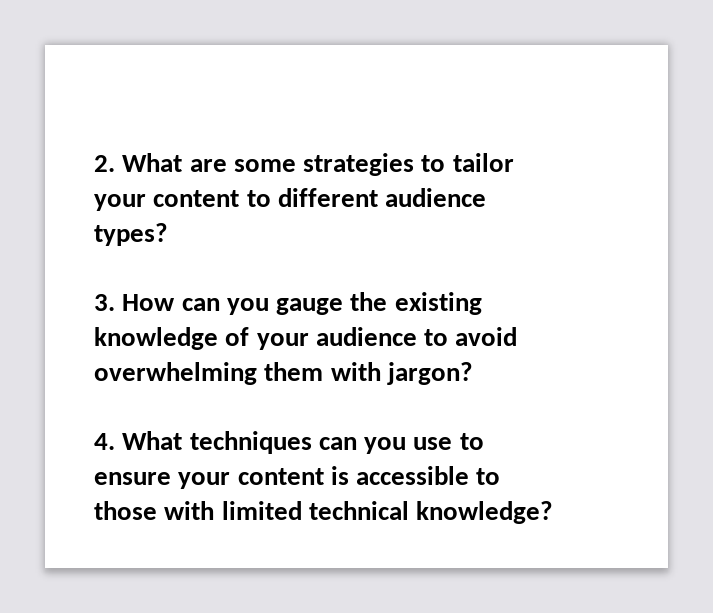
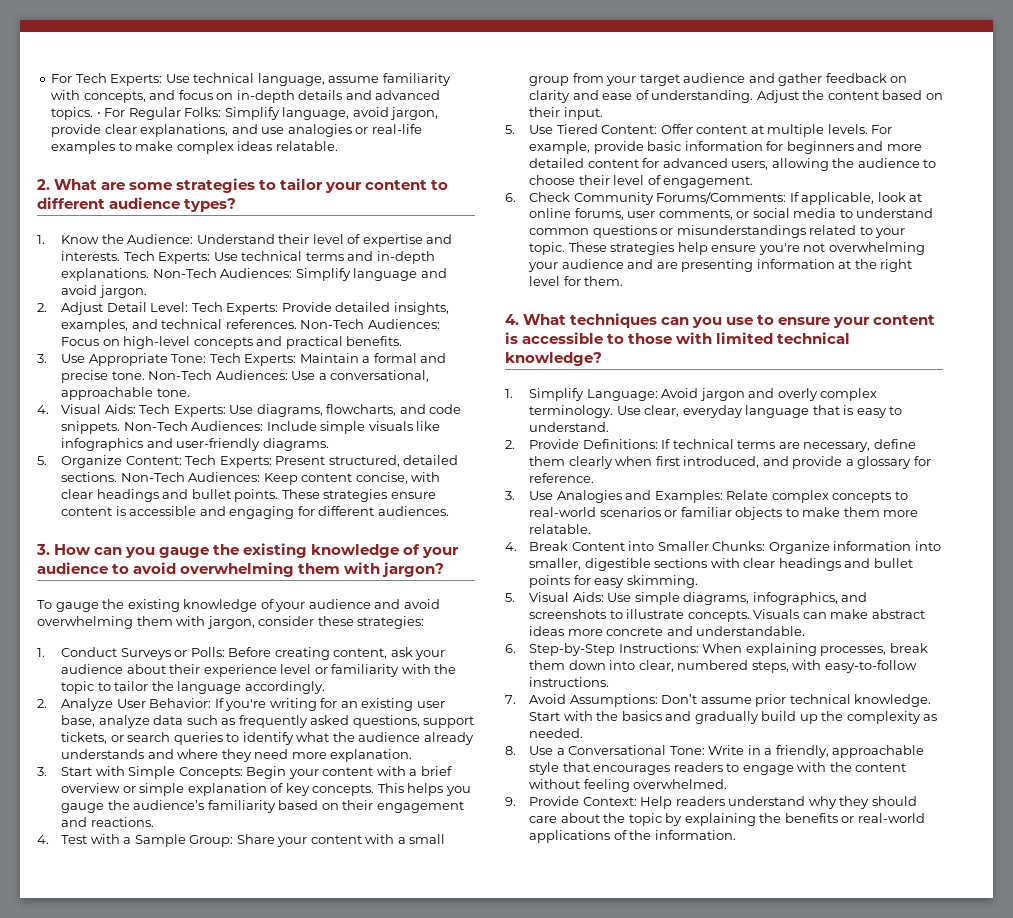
+ For Tech Experts: Use technical language, assume familiarity with concepts, and focus on in-depth details and advanced topics. • For Regular Folks: Simplify language, avoid jargon, provide clear explanations, and use analogies or real-life examples to make complex ideas relatable.
+ 1. Know the Audience: Understand their level of expertise and interests. Tech Experts: Use technical terms and in-depth explanations. Non-Tech Audiences: Simplify language and avoid jargon.
+ 2. Adjust Detail Level: Tech Experts: Provide detailed insights, examples, and technical references. Non-Tech Audiences: Focus on high-level concepts and practical benefits.
+ 3. Use Appropriate Tone: Tech Experts: Maintain a formal and precise tone. Non-Tech Audiences: Use a conversational, approachable tone.
+ 4. Visual Aids: Tech Experts: Use diagrams, flowcharts, and code snippets. Non-Tech Audiences: Include simple visuals like infographics and user-friendly diagrams.
+ 5. Organize Content: Tech Experts: Present structured, detailed sections. Non-Tech Audiences: Keep content concise, with clear headings and bullet points. These strategies ensure content is accessible and engaging for different audiences.
+ To gauge the existing knowledge of your audience and avoid overwhelming them with jargon, consider these strategies:
+ 1. Conduct Surveys or Polls: Before creating content, ask your audience about their experience level or familiarity with the topic to tailor the language accordingly.
+ 2. Analyze User Behavior: If you're writing for an existing user base, analyze data such as frequently asked questions, support tickets, or search queries to identify what the audience already understands and where they need more explanation.
+ 3. Start with Simple Concepts: Begin your content with a brief overview or simple explanation of key concepts. This helps you gauge the audience’s familiarity based on their engagement and reactions.
+ 4. Test with a Sample Group: Share your content with a small group from your target audience and gather feedback on clarity and ease of understanding. Adjust the content based on their input.
+ 5. Use Tiered Content: Offer content at multiple levels. For example, provide basic information for beginners and more detailed content for advanced users, allowing the audience to choose their level of engagement.
+ 6. Check Community Forums/Comments: If applicable, look at online forums, user comments, or social media to understand common questions or misunderstandings related to your topic. These strategies help ensure you're not overwhelming your audience and are presenting information at the right level for them.
+ 1. Simplify Language: Avoid jargon and overly complex terminology. Use clear, everyday language that is easy to understand.
+ 2. Provide Definitions: If technical terms are necessary, define them clearly when first introduced, and provide a glossary for reference.
+ 3. Use Analogies and Examples: Relate complex concepts to real-world scenarios or familiar objects to make them more relatable.
+ 4. Break Content into Smaller Chunks: Organize information into smaller, digestible sections with clear headings and bullet points for easy skimming.
+ 5. Visual Aids: Use simple diagrams, infographics, and screenshots to illustrate concepts. Visuals can make abstract ideas more concrete and understandable.
+ 6. Step-by-Step Instructions: When explaining processes, break them down into clear, numbered steps, with easy-to-follow instructions.
+ 7. Avoid Assumptions: Don’t assume prior technical knowledge. Start with the basics and gradually build up the complexity as needed.
+ 8. Use a Conversational Tone: Write in a friendly, approachable style that encourages readers to engage with the content without feeling overwhelmed.
+ 9. Provide Context: Help readers understand why they should care about the topic by explaining the benefits or real-world applications of the information.

